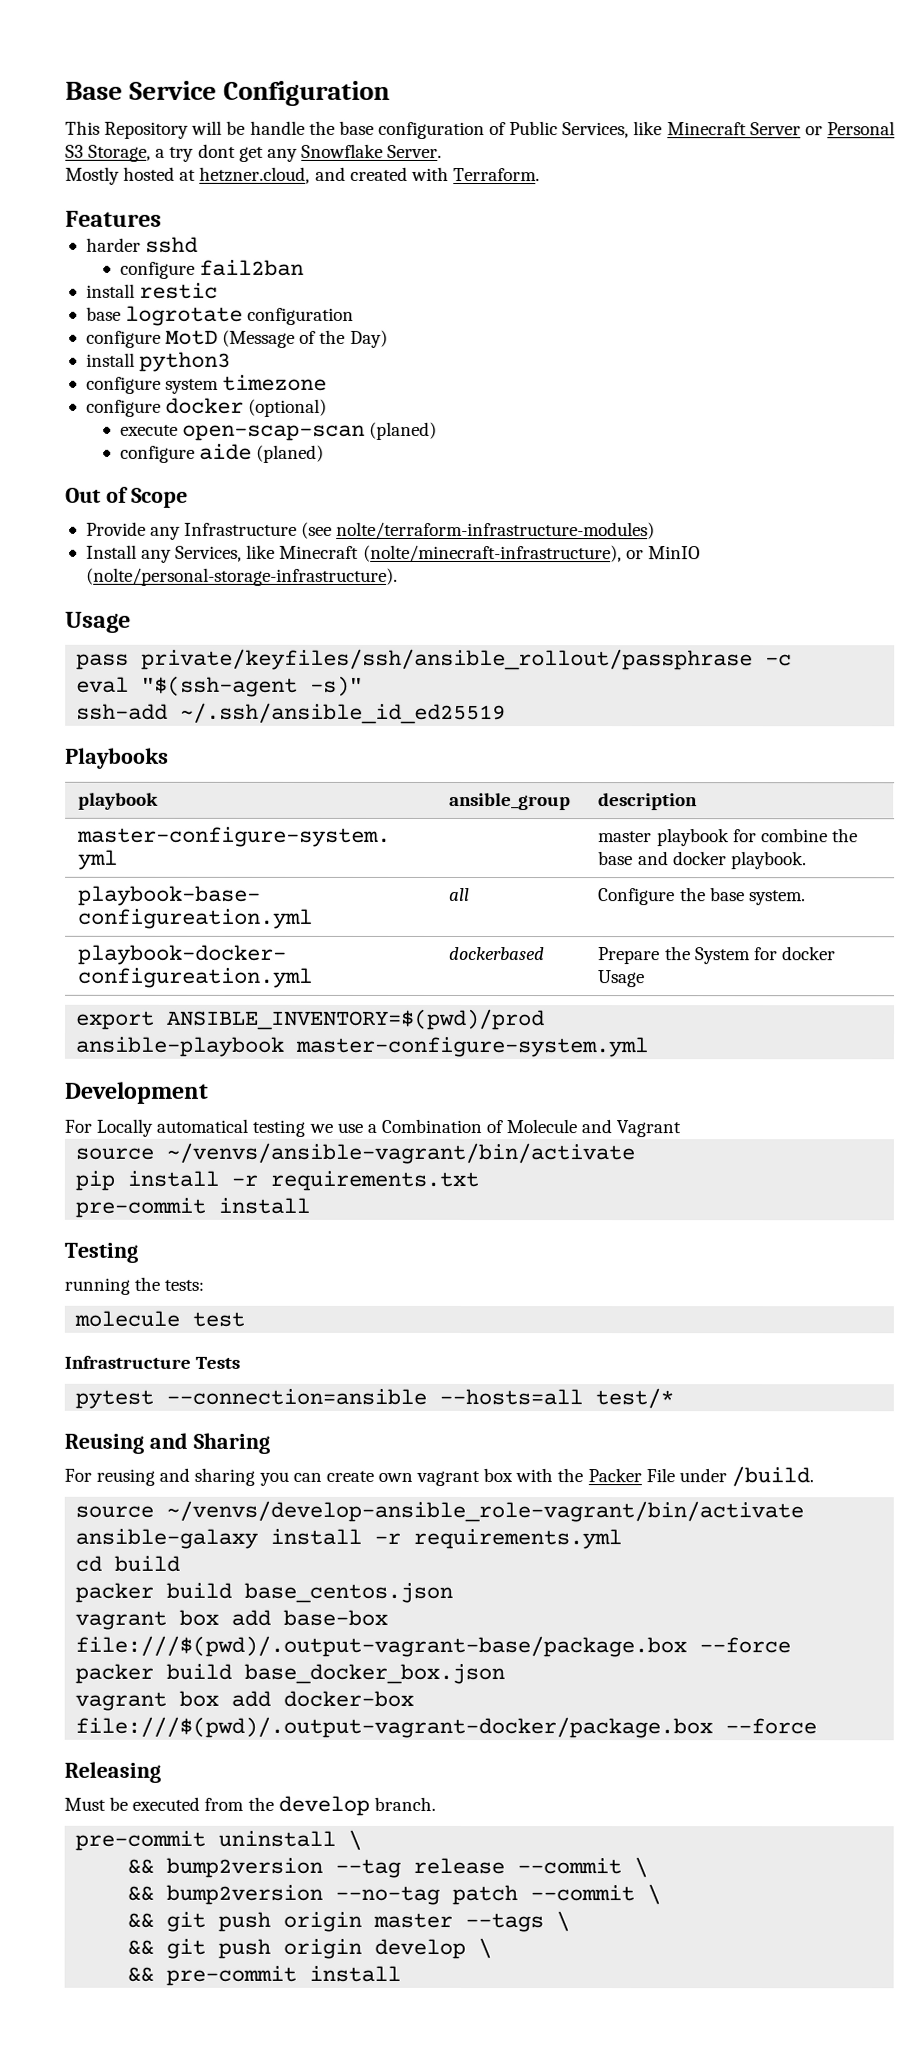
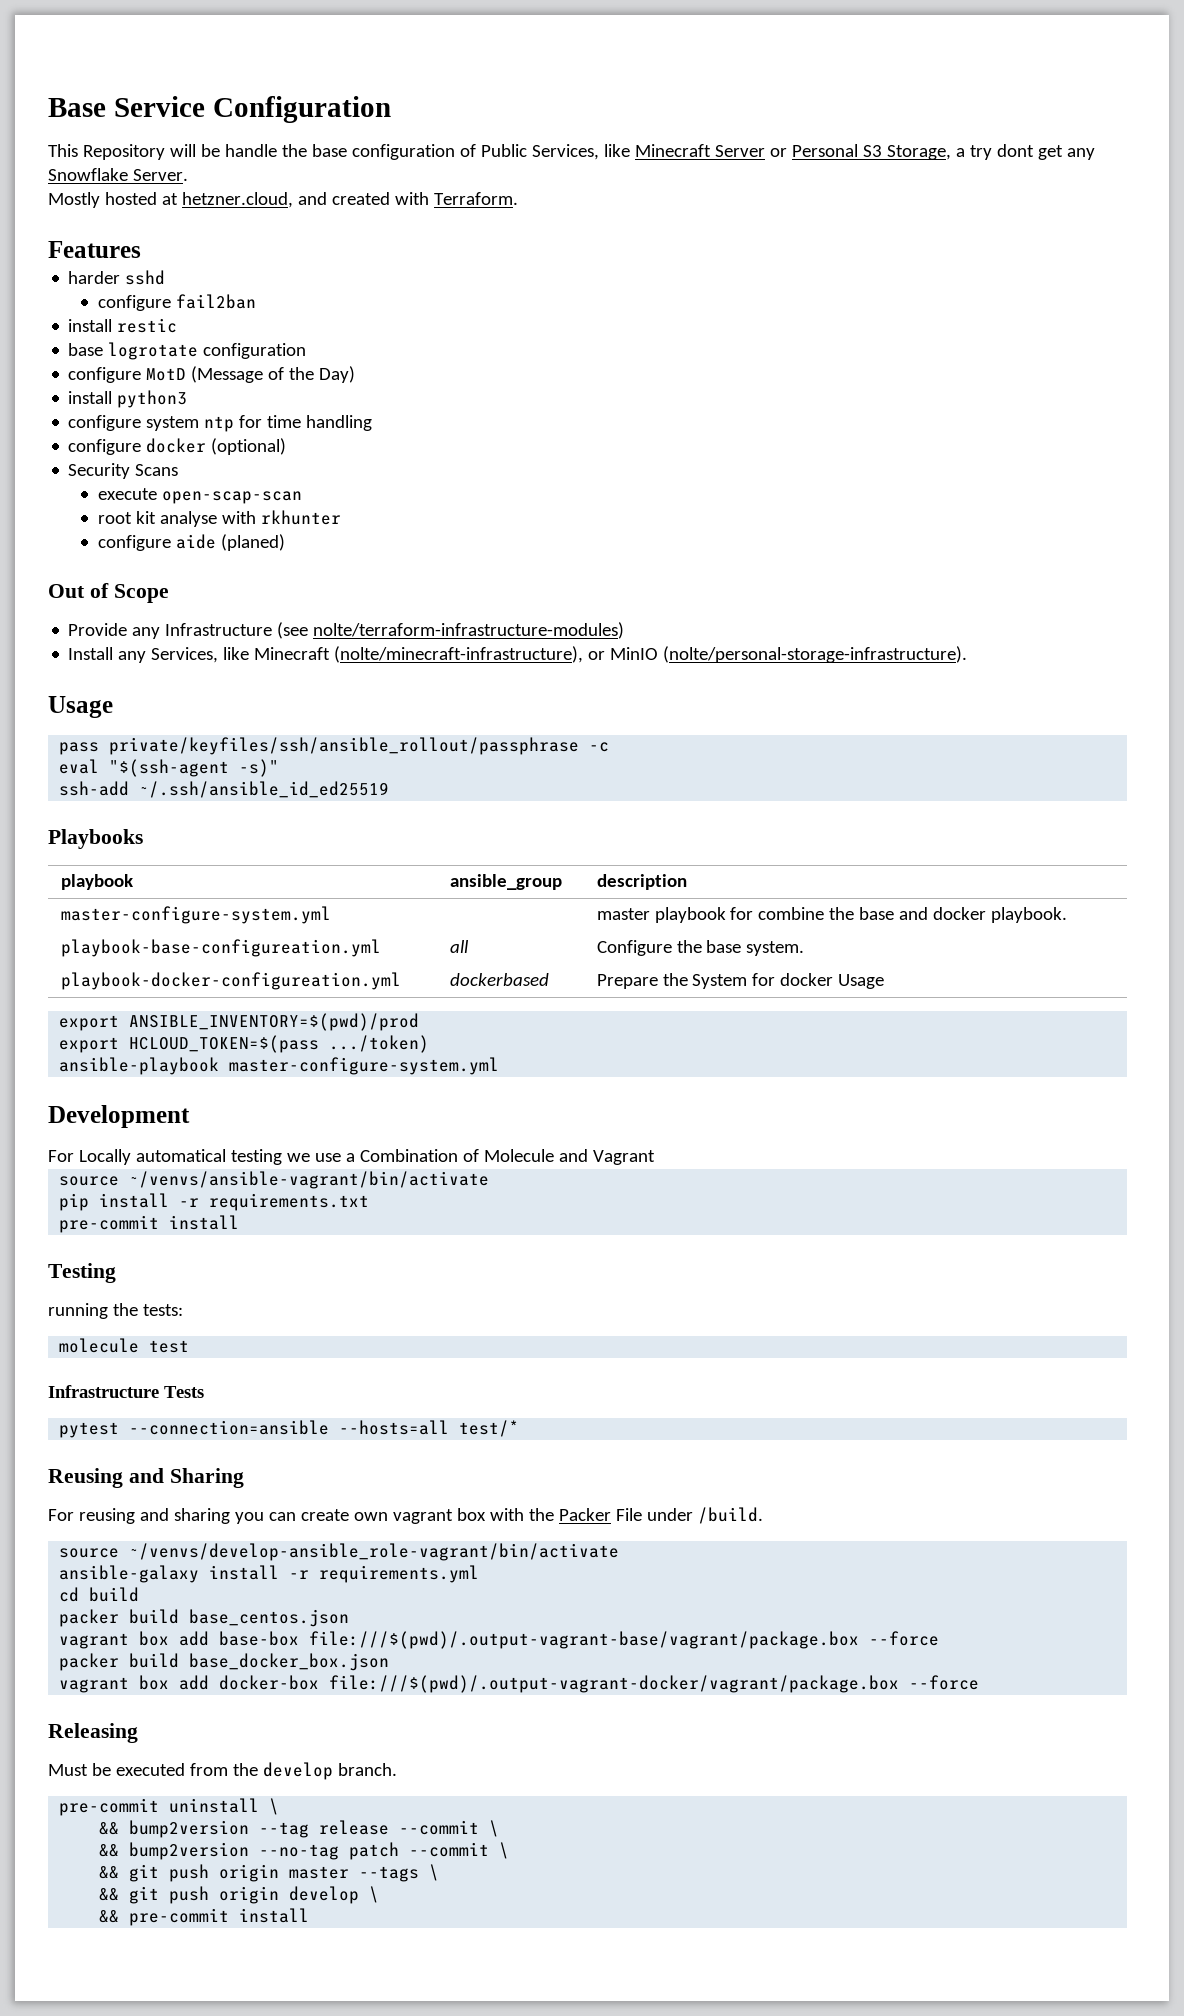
- configure system timezone
+ configure system ntp for time handling
+ Security Scans
- execute open-scap-scan (planed)
+ execute open-scap-scan
+ root kit analyse with rkhunter
+ export HCLOUD_TOKEN=$(pass .../token)
- vagrant box add base-box file:///$(pwd)/.output-vagrant-base/package.box --force
+ vagrant box add base-box file:///$(pwd)/.output-vagrant-base/vagrant/package.box --force
- vagrant box add docker-box file:///$(pwd)/.output-vagrant-docker/package.box --force
+ vagrant box add docker-box file:///$(pwd)/.output-vagrant-docker/vagrant/package.box --force

